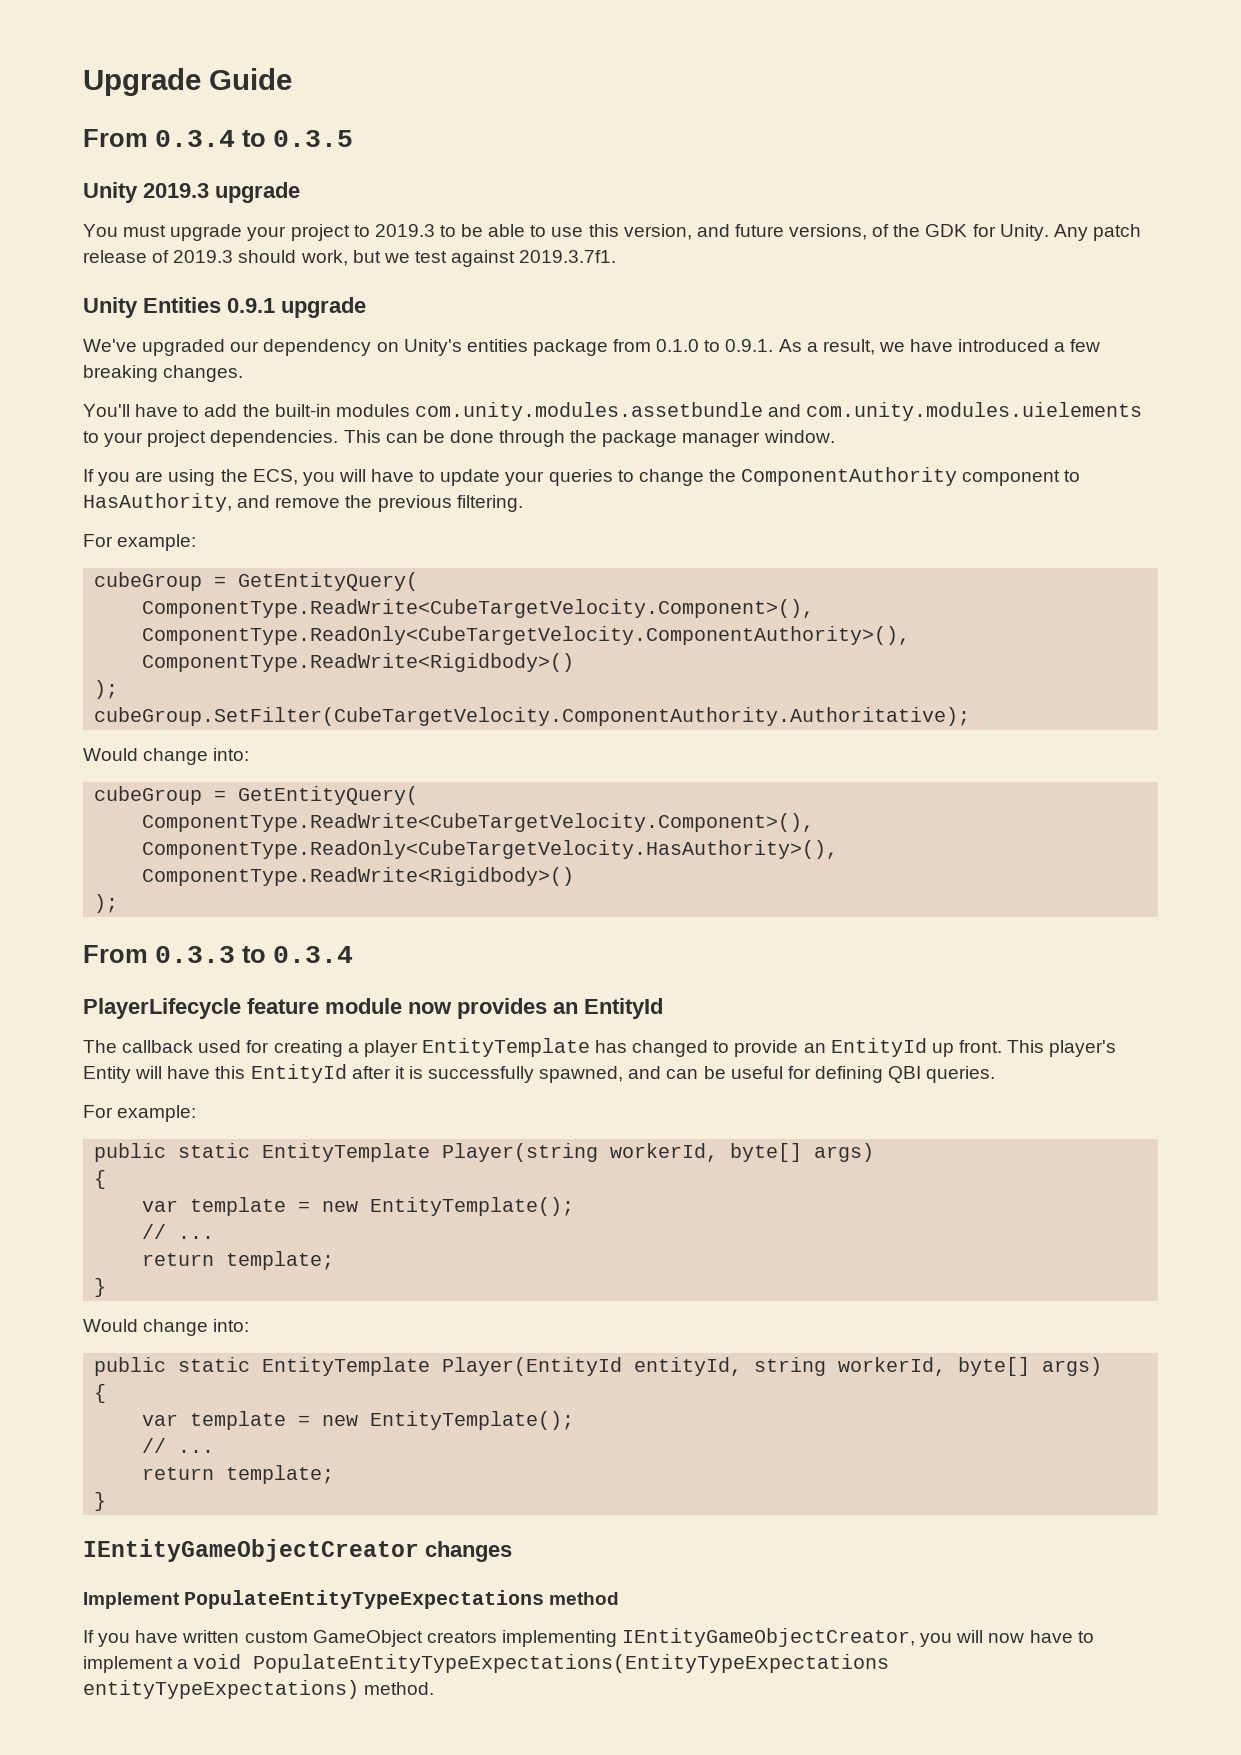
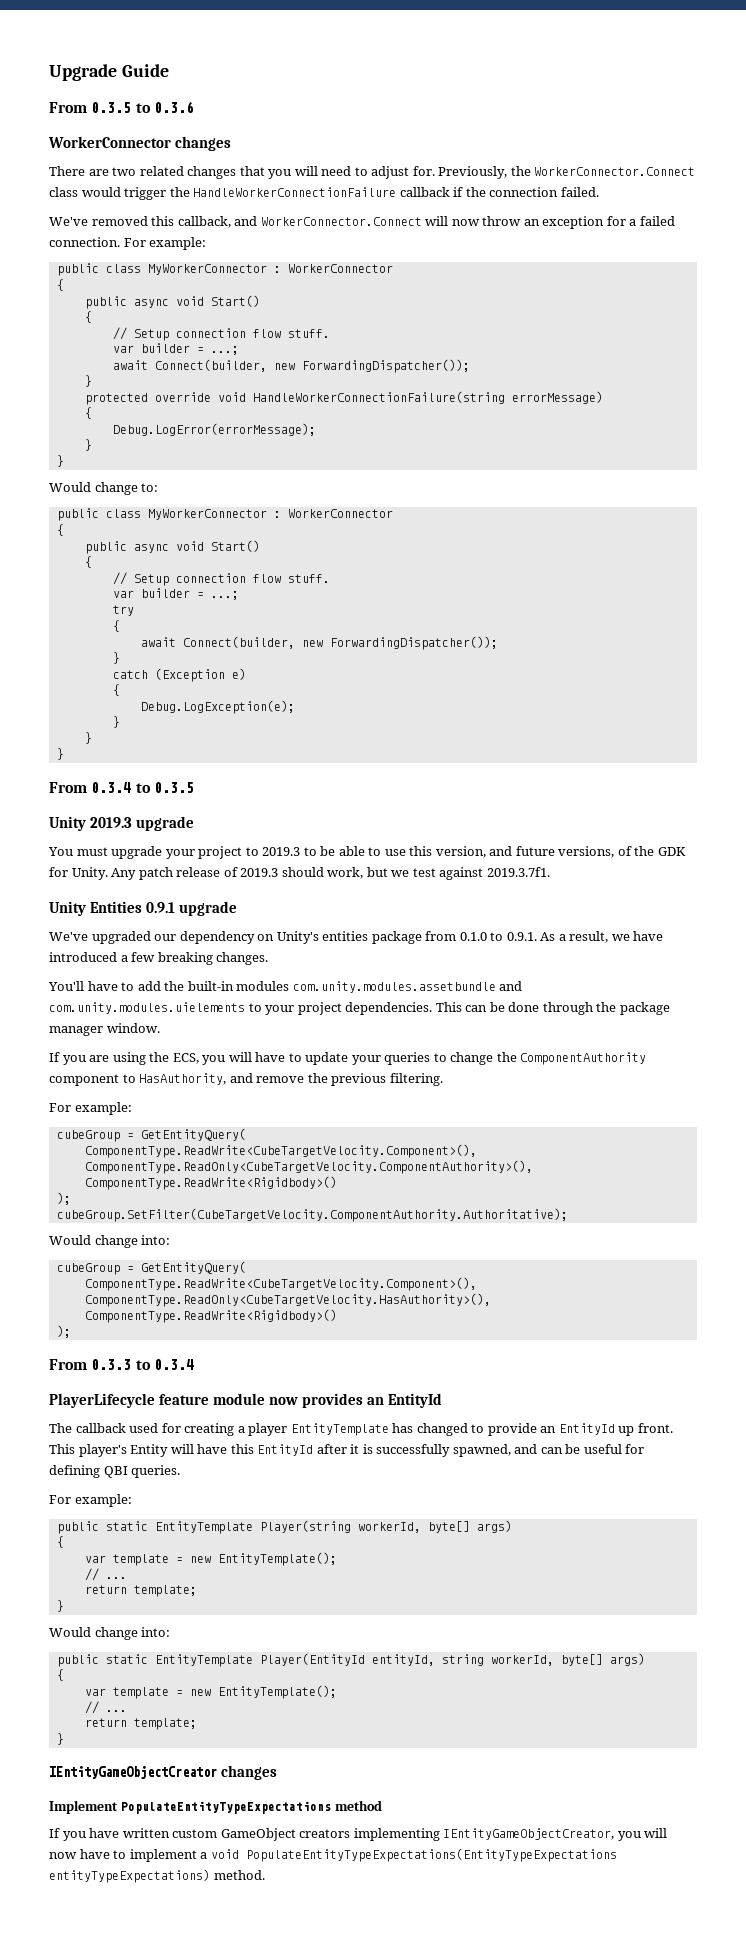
+ From 0.3.5 to 0.3.6
+ WorkerConnector changes
+ There are two related changes that you will need to adjust for. Previously, the WorkerConnector.Connect class would trigger the HandleWorkerConnectionFailure callback if the connection failed.
+ We've removed this callback, and WorkerConnector.Connect will now throw an exception for a failed connection. For example:
+ public class MyWorkerConnector : WorkerConnector
+ {
+ public async void Start()
+ {
+ // Setup connection flow stuff.
+ var builder = ...;
+ await Connect(builder, new ForwardingDispatcher());
+ }
+ protected override void HandleWorkerConnectionFailure(string errorMessage)
+ {
+ Debug.LogError(errorMessage);
+ }
+ }
+ Would change to:
+ public class MyWorkerConnector : WorkerConnector
+ {
+ public async void Start()
+ {
+ // Setup connection flow stuff.
+ var builder = ...;
+ try
+ {
+ await Connect(builder, new ForwardingDispatcher());
+ }
+ catch (Exception e)
+ {
+ Debug.LogException(e);
+ }
+ }
+ }

